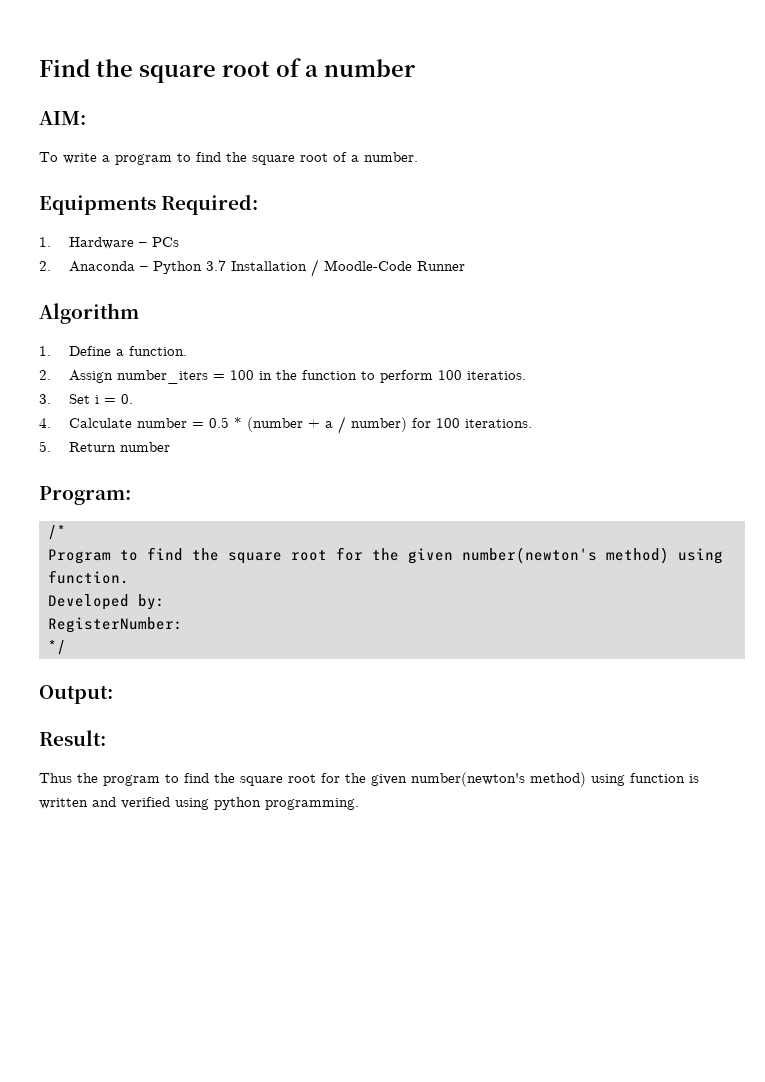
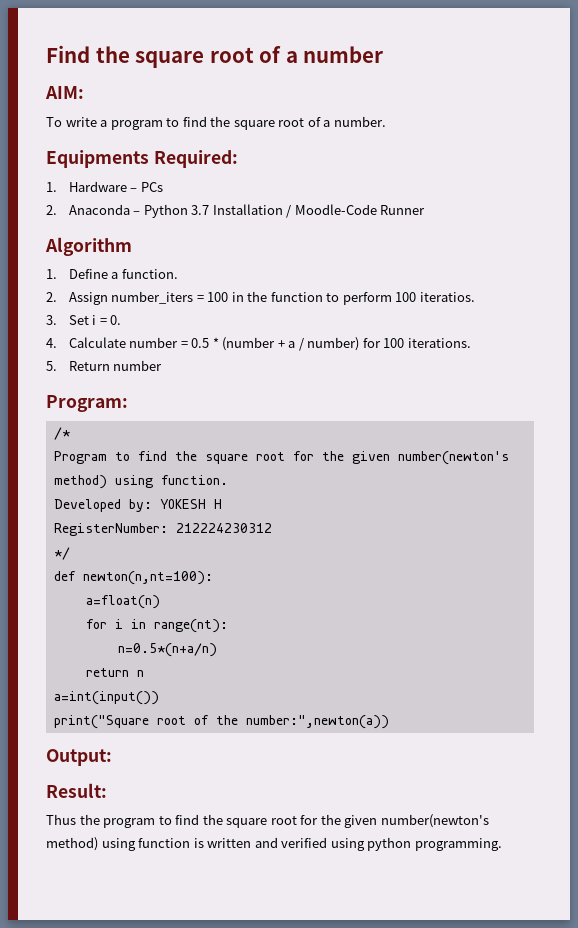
- Developed by:
+ Developed by: YOKESH H
- RegisterNumber:
+ RegisterNumber: 212224230312
+ def newton(n,nt=100):
+ a=float(n)
+ for i in range(nt):
+ n=0.5*(n+a/n)
+ return n
+ a=int(input())
+ print("Square root of the number:",newton(a))

